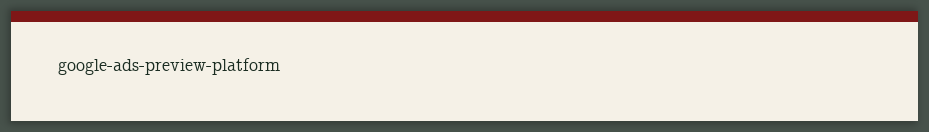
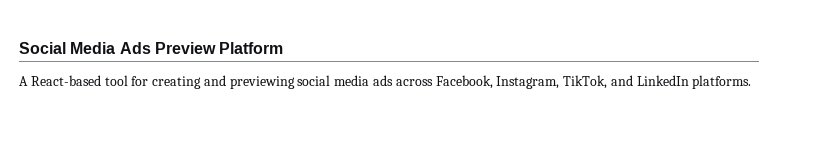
- google-ads-preview-platform
+ Social Media Ads Preview Platform
+ A React-based tool for creating and previewing social media ads across Facebook, Instagram, TikTok, and LinkedIn platforms.

